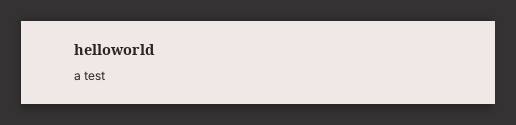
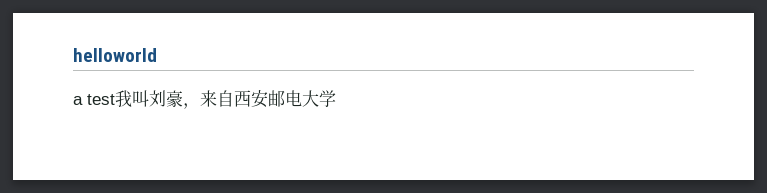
- a test
+ a test我叫刘豪，来自西安邮电大学

